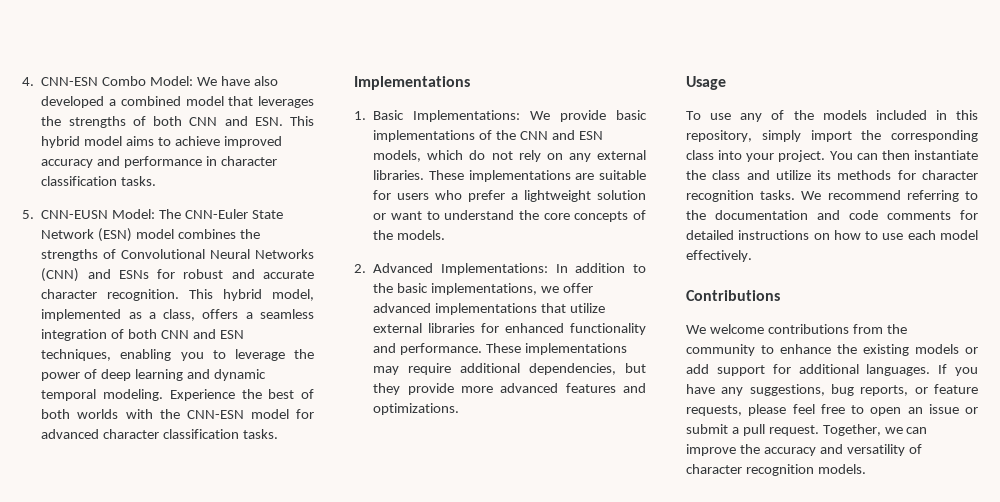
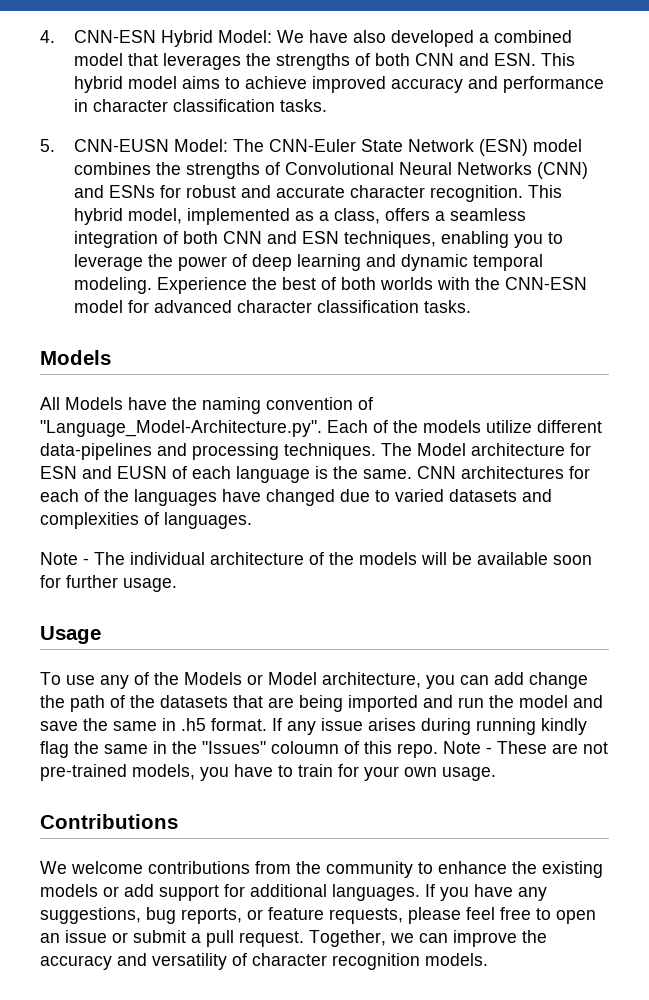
- 4. CNN-ESN Combo Model: We have also developed a combined model that leverages the strengths of both CNN and ESN. This hybrid model aims to achieve improved accuracy and performance in character classification tasks.
+ 4. CNN-ESN Hybrid Model: We have also developed a combined model that leverages the strengths of both CNN and ESN. This hybrid model aims to achieve improved accuracy and performance in character classification tasks.
  Experience the best of both worlds with the CNN-ESN model for advanced character classification tasks.
- Implementations
- 1. Basic Implementations: We provide basic implementations of the CNN and ESN models, which do not rely on any external libraries. These implementations are suitable for users who prefer a lightweight solution or want to understand the core concepts of the models.
- 2. Advanced Implementations: In addition to the basic implementations, we offer advanced implementations that utilize external libraries for enhanced functionality and performance. These implementations may require additional dependencies, but they provide more advanced features and optimizations.
+ Models
+ All Models have the naming convention of "Language_Model-Architecture.py". Each of the models utilize different data-pipelines and processing techniques. The Model architecture for ESN and EUSN of each language is the same. CNN architectures for each of the languages have changed due to varied datasets and complexities of languages.
+ Note - The individual architecture of the models will be available soon for further usage.
- To use any of the models included in this repository, simply import the corresponding class into your project. You can then instantiate the class and utilize its methods for character recognition tasks. We recommend referring to the documentation and code comments for detailed instructions on how to use each model effectively.
+ To use any of the Models or Model architecture, you can add change the path of the datasets that are being imported and run the model and save the same in .h5 format. If any issue arises during running kindly flag the same in the "Issues" coloumn of this repo. Note - These are not pre-trained models, you have to train for your own usage.

